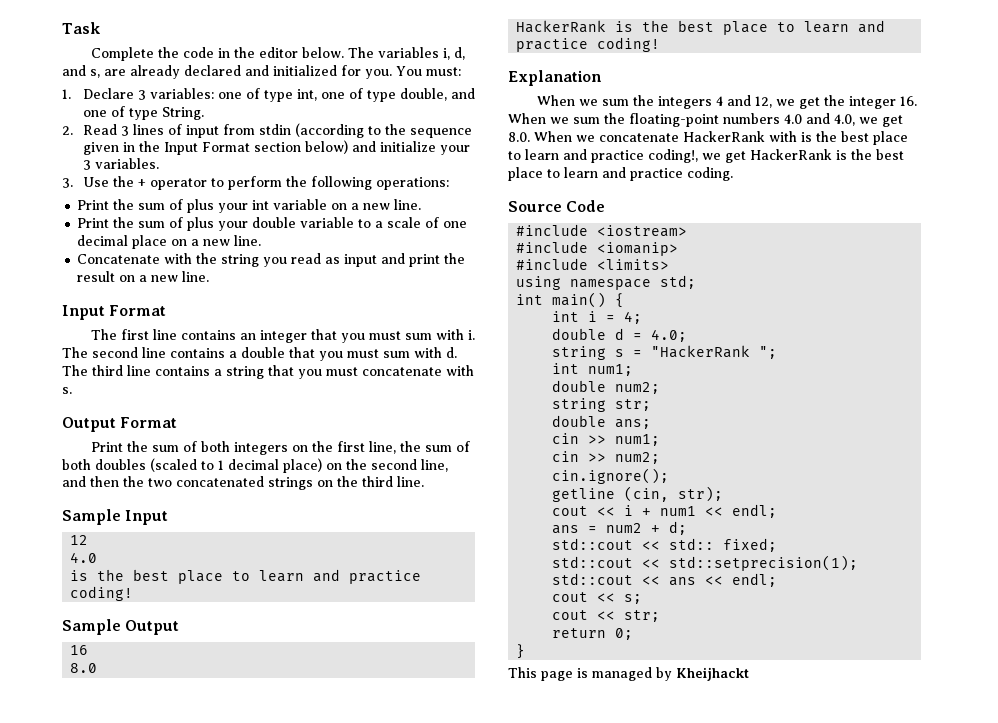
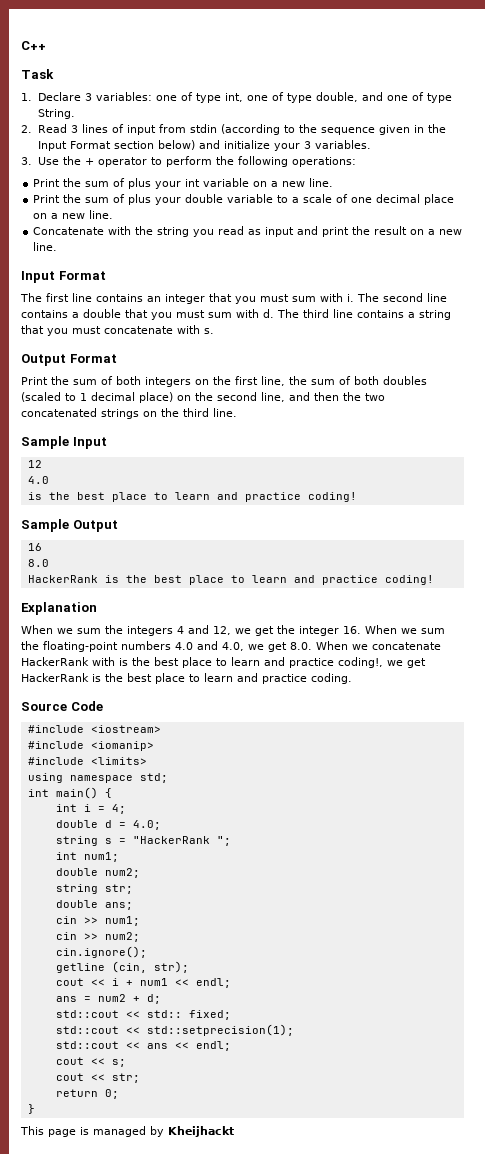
+ C++
- Complete the code in the editor below. The variables i, d, and s, are already declared and initialized for you. You must:

